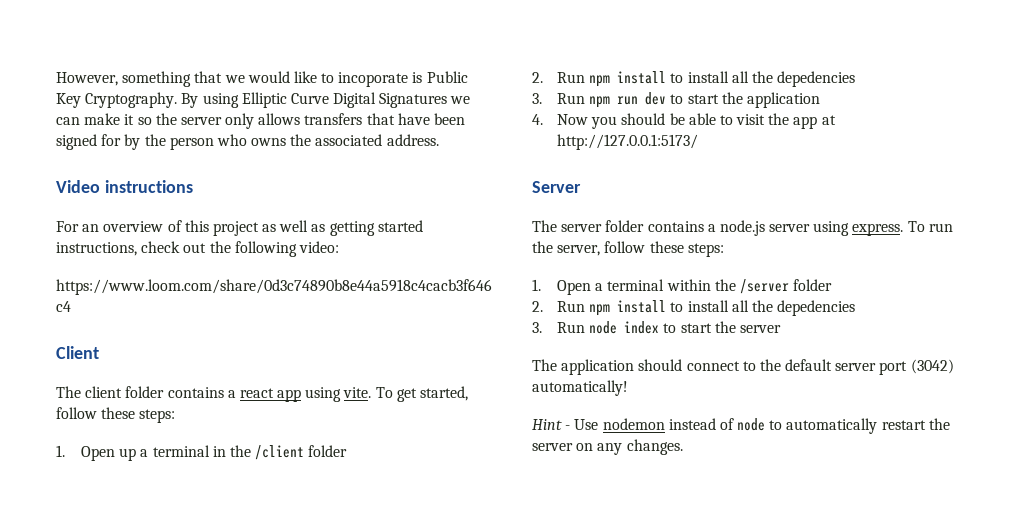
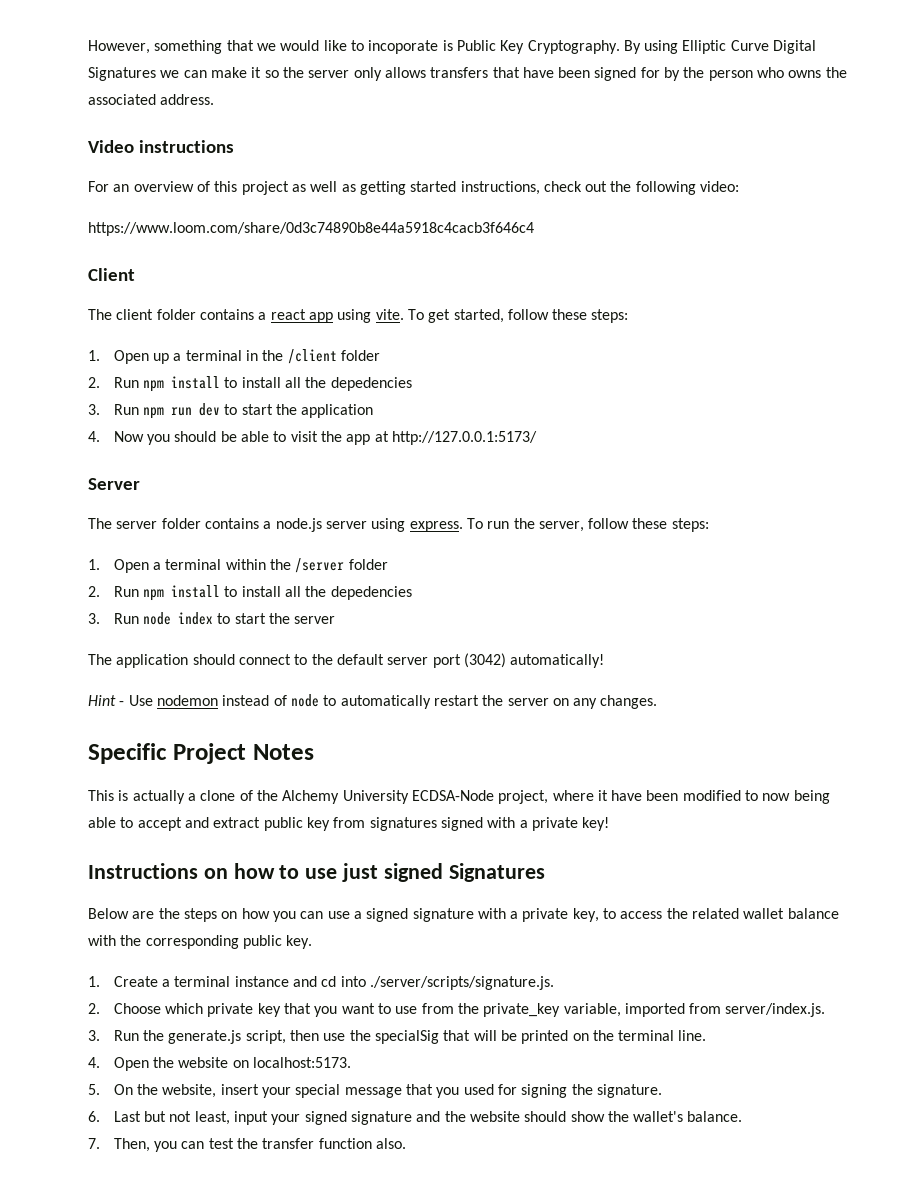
+ Specific Project Notes
+ This is actually a clone of the Alchemy University ECDSA-Node project, where it have been modified to now being able to accept and extract public key from signatures signed with a private key!
+ Instructions on how to use just signed Signatures
+ Below are the steps on how you can use a signed signature with a private key, to access the related wallet balance with the corresponding public key.
+ 1. Create a terminal instance and cd into ./server/scripts/signature.js.
+ 2. Choose which private key that you want to use from the private_key variable, imported from server/index.js.
+ 3. Run the generate.js script, then use the specialSig that will be printed on the terminal line.
+ 4. Open the website on localhost:5173.
+ 5. On the website, insert your special message that you used for signing the signature.
+ 6. Last but not least, input your signed signature and the website should show the wallet's balance.
+ 7. Then, you can test the transfer function also.

